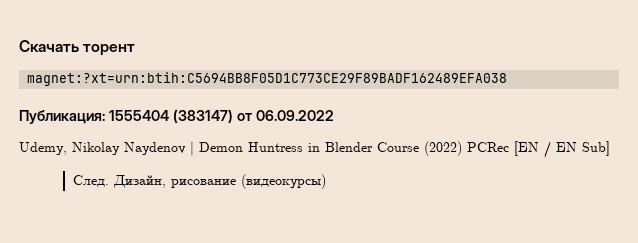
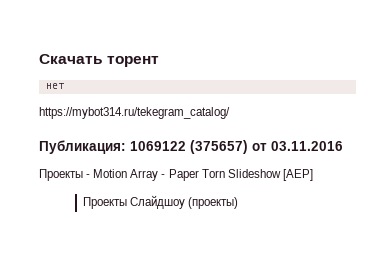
- magnet:?xt=urn:btih:C5694BB8F05D1C773CE29F89BADF162489EFA038
+ нет
+ https://mybot314.ru/tekegram_catalog/
- Публикация: 1555404 (383147) от 06.09.2022
- Udemy, Nikolay Naydenov | Demon Huntress in Blender Course (2022) PCRec [EN / EN Sub]
- След. Дизайн, рисование (видеокурсы)
+ Публикация: 1069122 (375657) от 03.11.2016
+ Проекты - Motion Array - Paper Torn Slideshow [AEP]
+ Проекты Слайдшоу (проекты)

